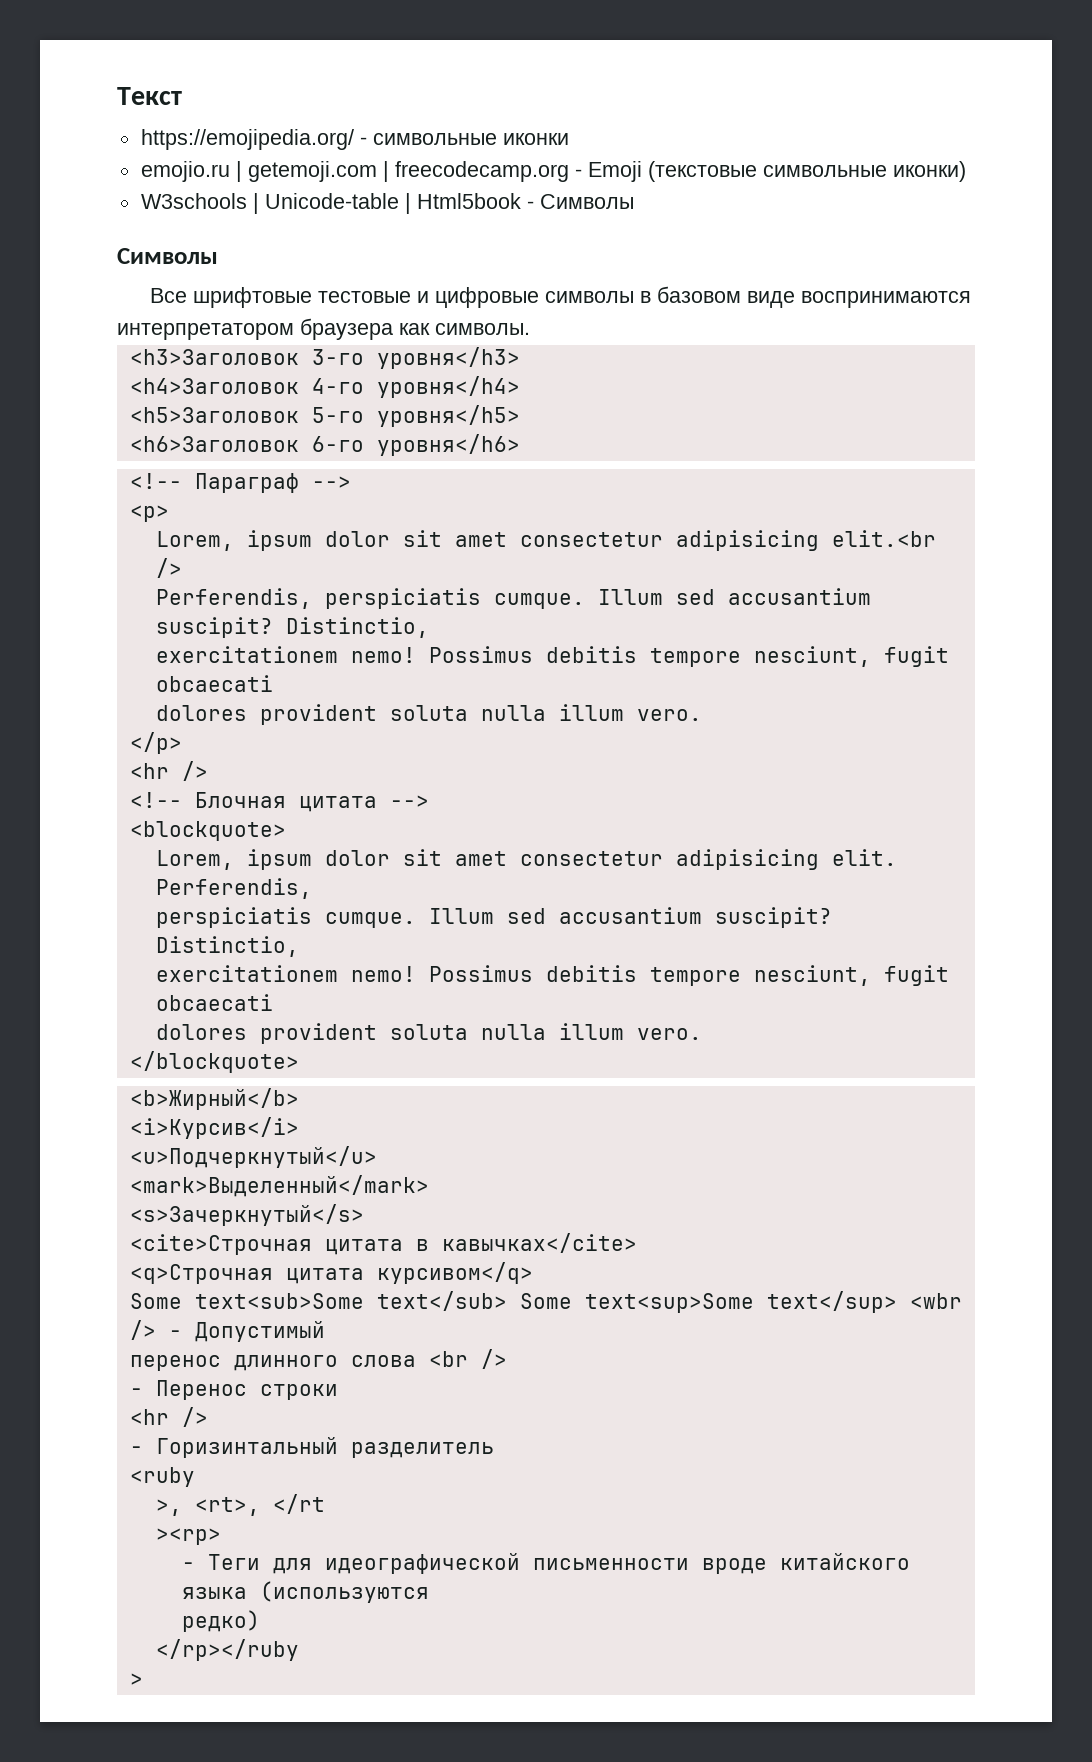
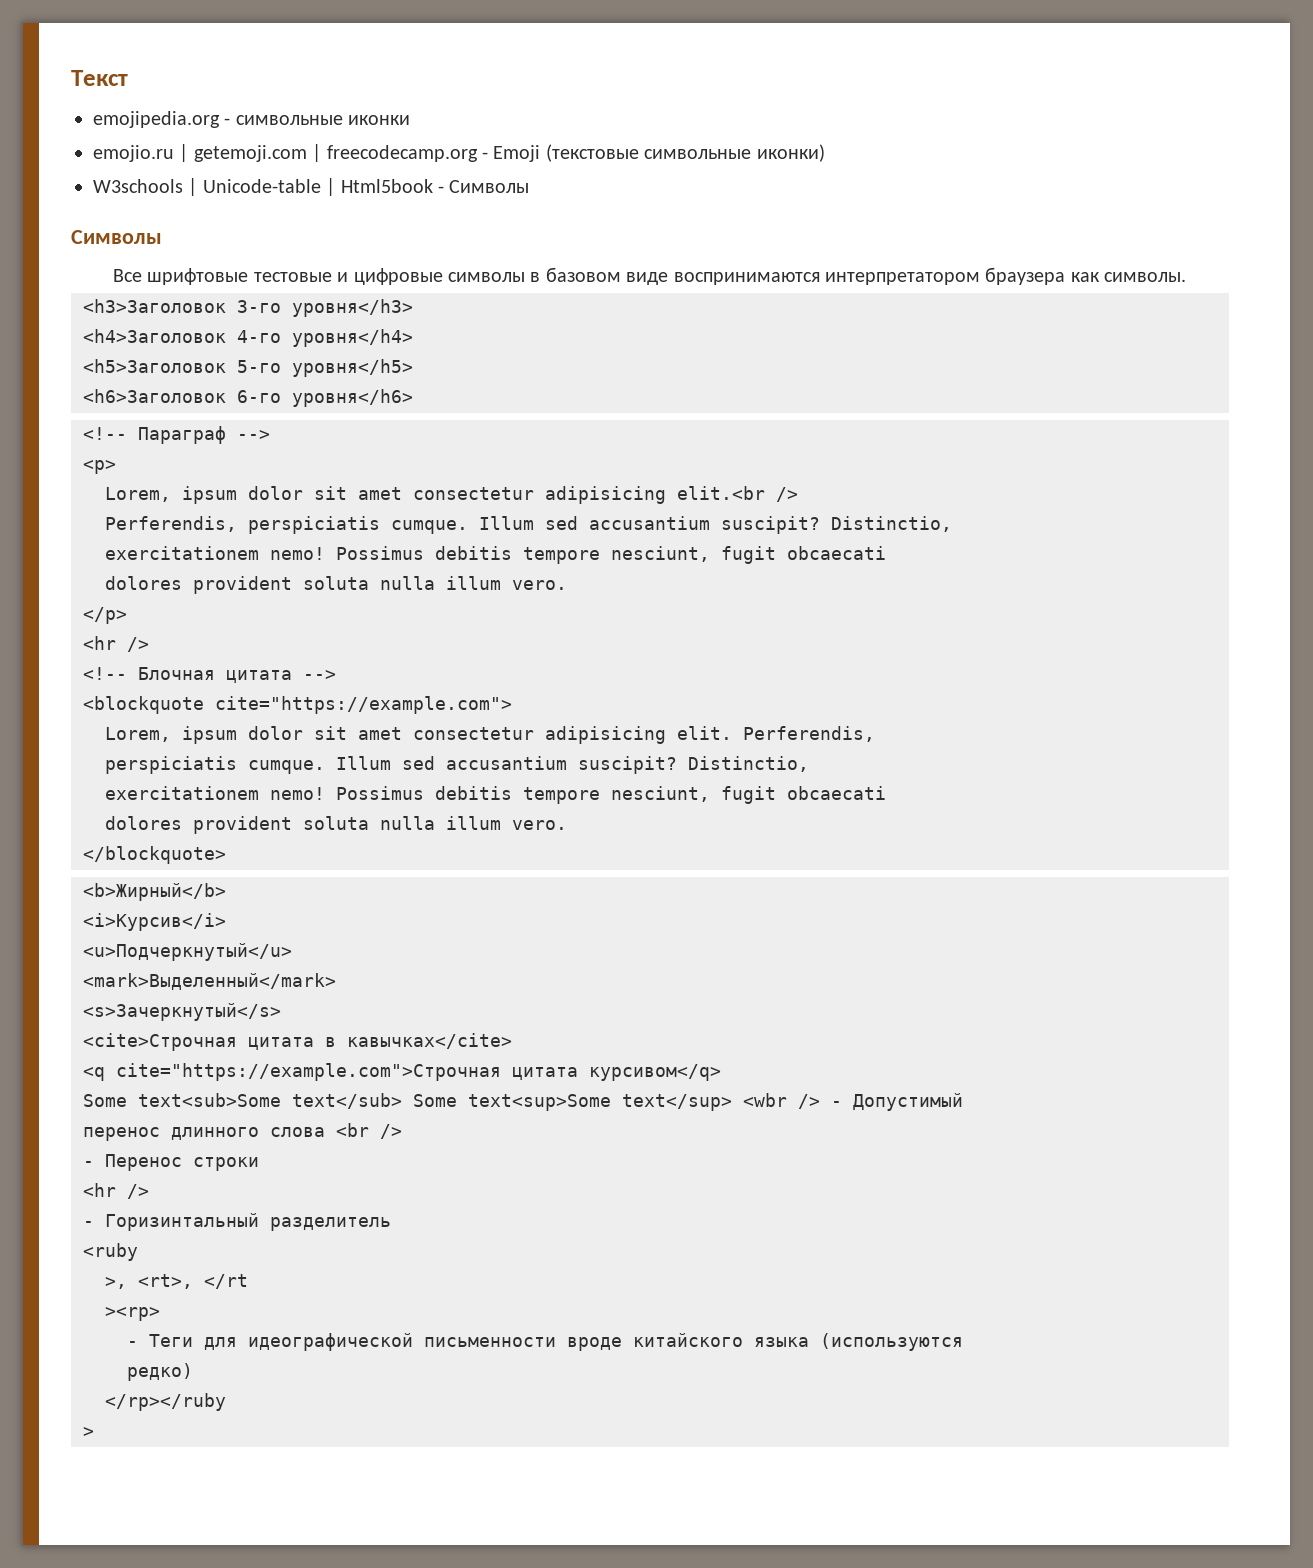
- https://emojipedia.org/ - символьные иконки
+ emojipedia.org - символьные иконки
- <blockquote>
+ <blockquote cite="https://example.com">
- <q>Строчная цитата курсивом</q>
+ <q cite="https://example.com">Строчная цитата курсивом</q>

